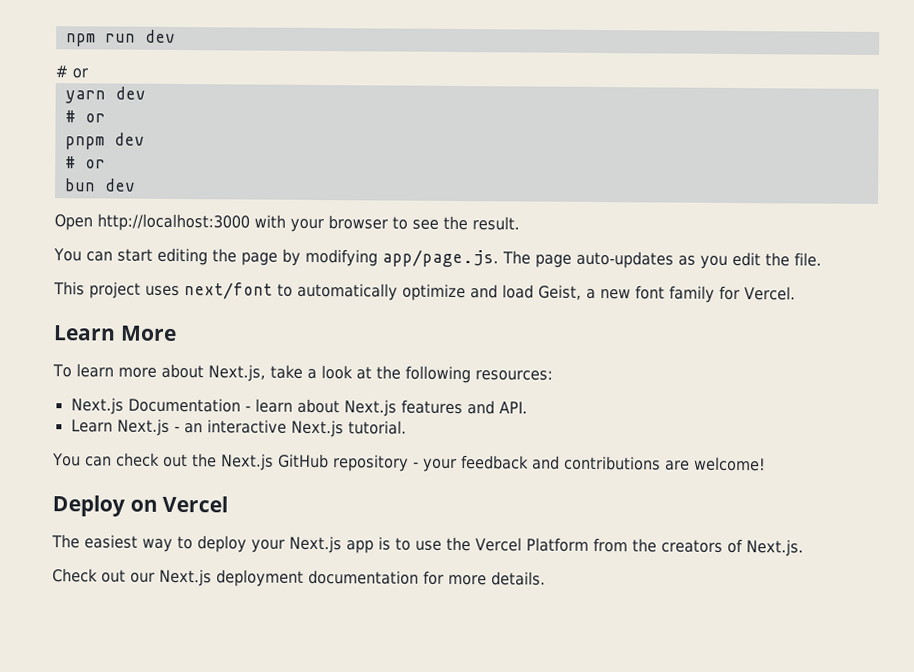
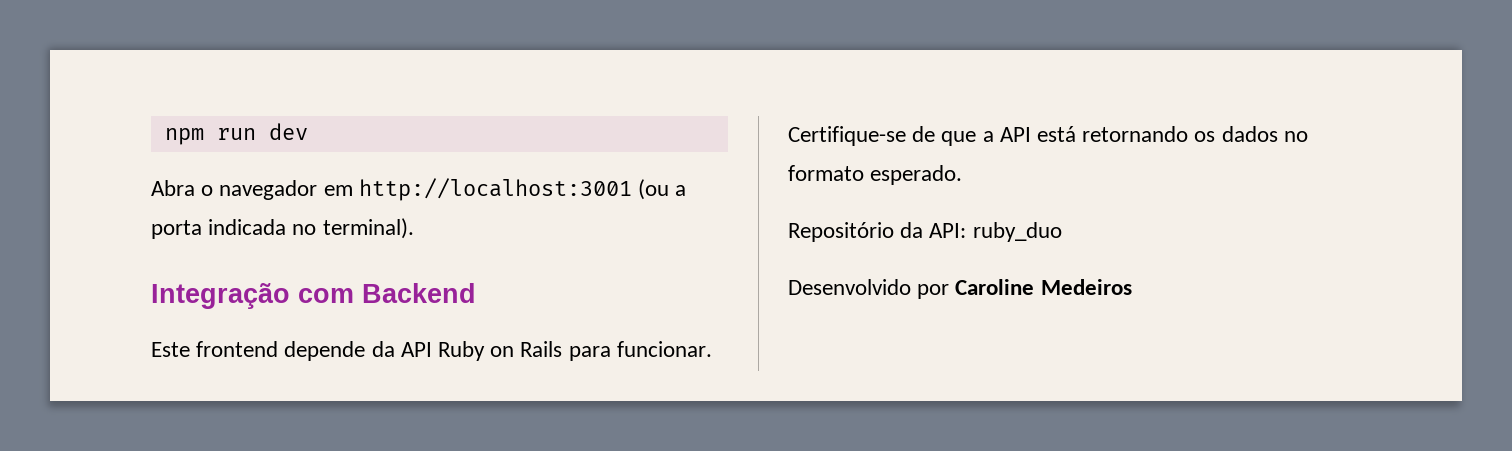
  npm run dev
- # or
- yarn dev
- # or
- pnpm dev
- # or
- bun dev
- Open http://localhost:3000 with your browser to see the result.
- You can start editing the page by modifying app/page.js. The page auto-updates as you edit the file.
- This project uses next/font to automatically optimize and load Geist, a new font family for Vercel.
- Learn More
- To learn more about Next.js, take a look at the following resources:
- Next.js Documentation - learn about Next.js features and API.
- Learn Next.js - an interactive Next.js tutorial.
- You can check out the Next.js GitHub repository - your feedback and contributions are welcome!
- Deploy on Vercel
- The easiest way to deploy your Next.js app is to use the Vercel Platform from the creators of Next.js.
- Check out our Next.js deployment documentation for more details.
+ Abra o navegador em http://localhost:3001 (ou a porta indicada no terminal).
+ Integração com Backend
+ Este frontend depende da API Ruby on Rails para funcionar. Certifique-se de que a API está retornando os dados no formato esperado.
+ Repositório da API: ruby_duo
+ Desenvolvido por Caroline Medeiros

